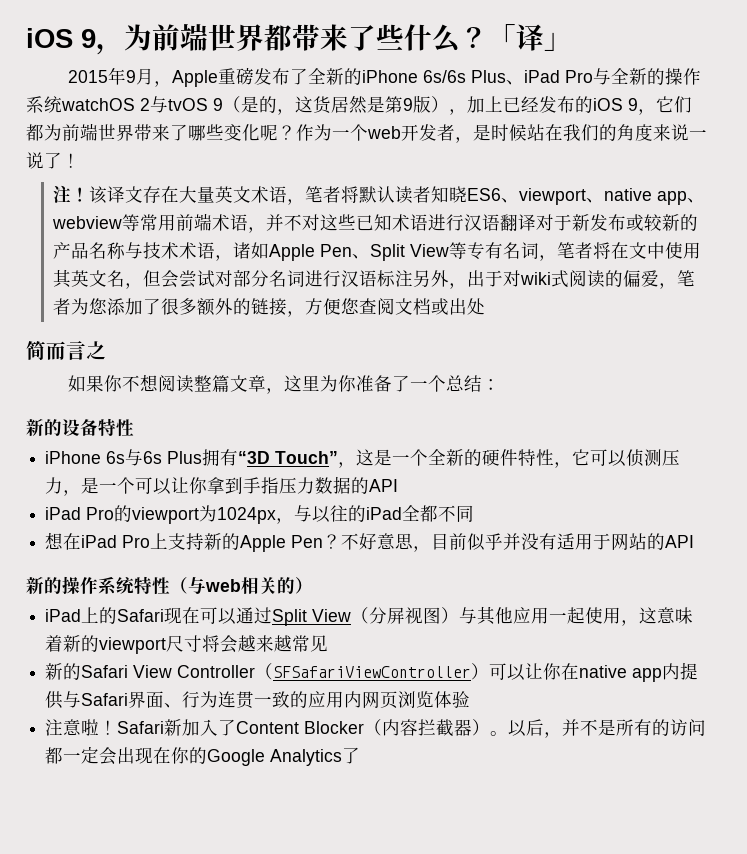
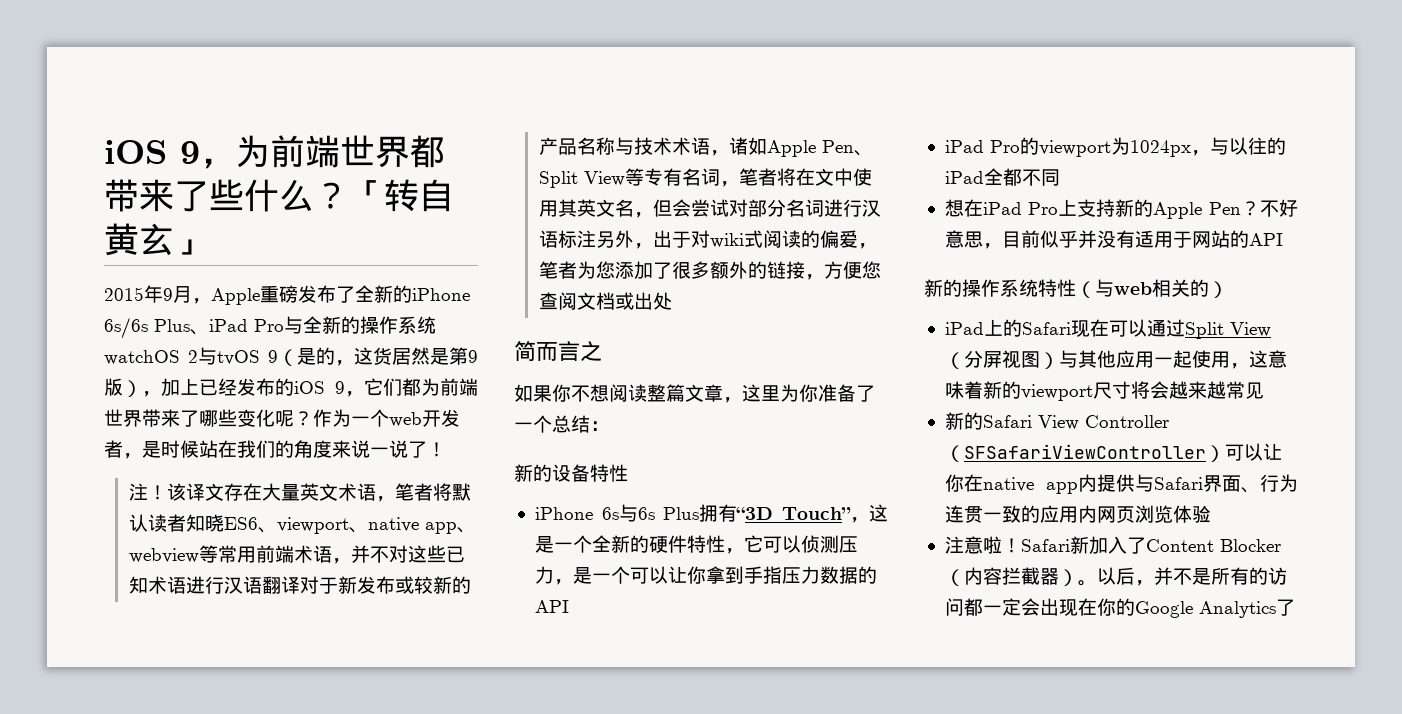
- 「译」
+ 「转自黄玄」

